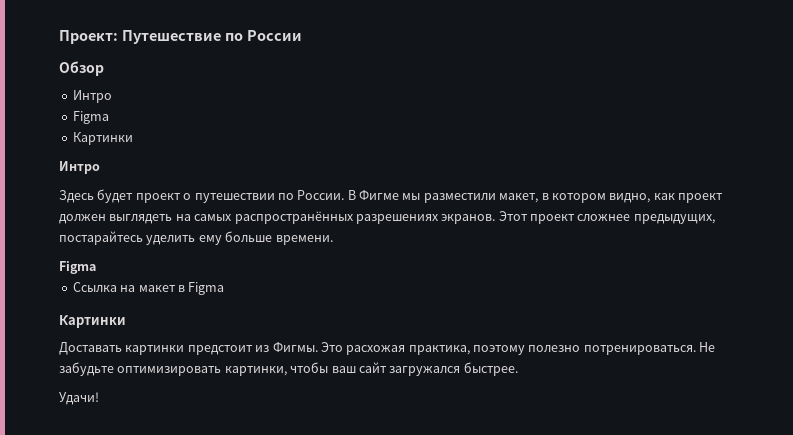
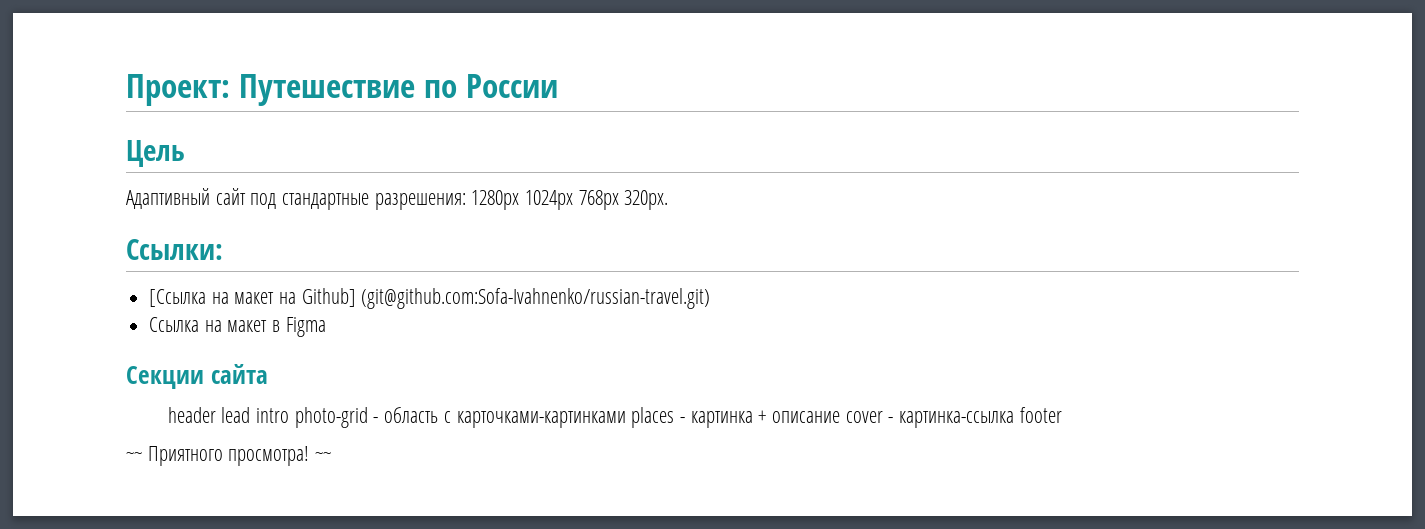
- Обзор
- Интро
- Figma
- Картинки
- Интро
- Здесь будет проект о путешествии по России. В Фигме мы разместили макет, в котором видно, как проект должен выглядеть на самых распространённых разрешениях экранов. Этот проект сложнее предыдущих, постарайтесь уделить ему больше времени.
- Figma
+ Цель
+ Адаптивный сайт под стандартные разрешения: 1280px 1024px 768px 320px.
+ Ссылки:
+ [Ссылка на макет на Github] (git@github.com:Sofa-Ivahnenko/russian-travel.git)
  Ссылка на макет в Figma
- Картинки
- Доставать картинки предстоит из Фигмы. Это расхожая практика, поэтому полезно потренироваться. Не забудьте оптимизировать картинки, чтобы ваш сайт загружался быстрее.
- Удачи!
+ Секции сайта
+ header lead intro photo-grid - область с карточками-картинками places - картинка + описание cover - картинка-ссылка footer
+ ~~ Приятного просмотра! ~~

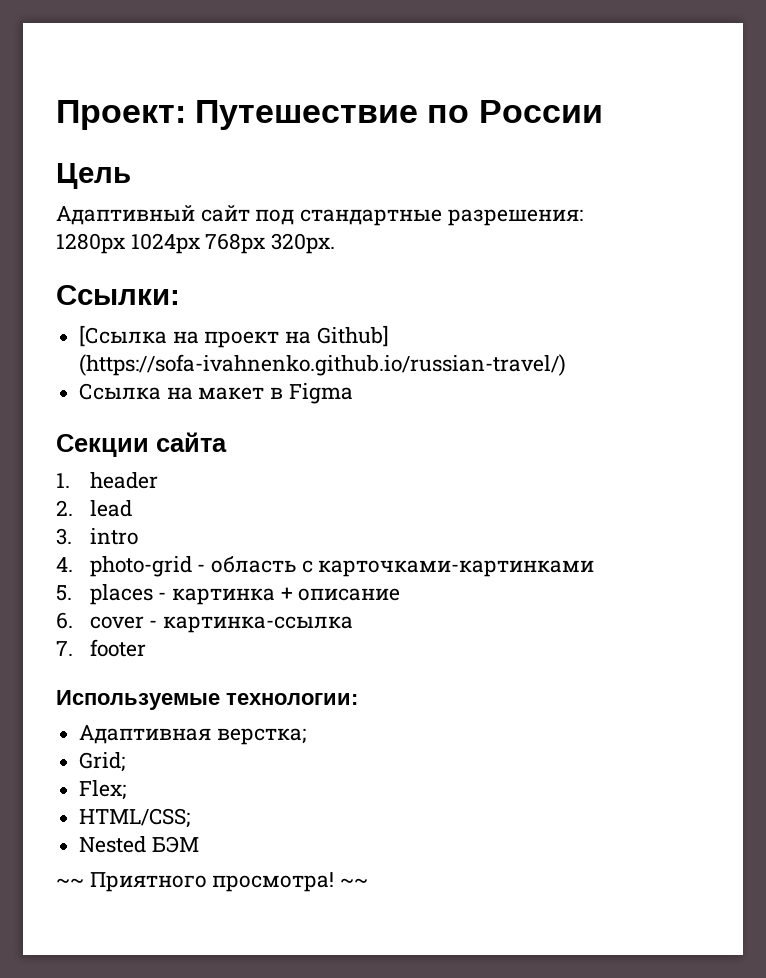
- [Ссылка на макет на Github] (git@github.com:Sofa-Ivahnenko/russian-travel.git)
+ [Ссылка на проект на Github] (https://sofa-ivahnenko.github.io/russian-travel/)
- header lead intro photo-grid - область с карточками-картинками places - картинка + описание cover - картинка-ссылка footer
+ 1. header
+ 2. lead
+ 3. intro
+ 4. photo-grid - область с карточками-картинками
+ 5. places - картинка + описание
+ 6. cover - картинка-ссылка
+ 7. footer
+ Используемые технологии:
+ Адаптивная верстка;
+ Grid;
+ Flex;
+ HTML/CSS;
+ Nested БЭМ

